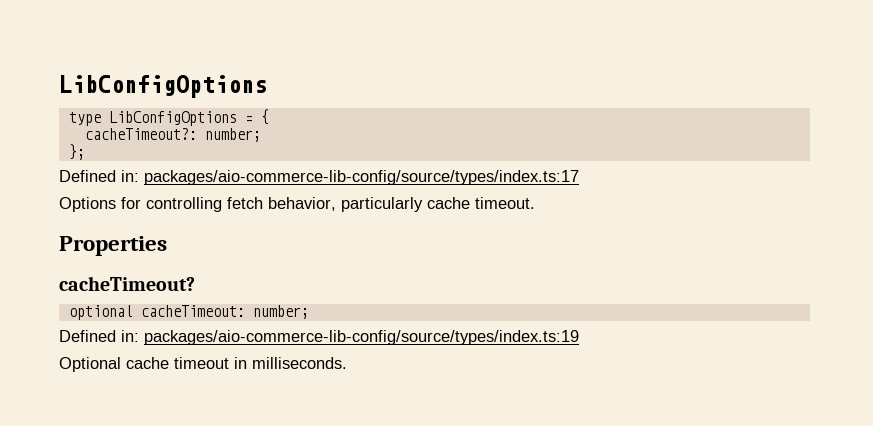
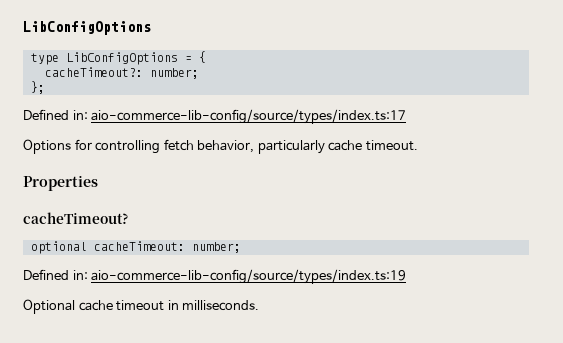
- Defined in: packages/aio-commerce-lib-config/source/types/index.ts:17
+ Defined in: aio-commerce-lib-config/source/types/index.ts:17
- Defined in: packages/aio-commerce-lib-config/source/types/index.ts:19
+ Defined in: aio-commerce-lib-config/source/types/index.ts:19

